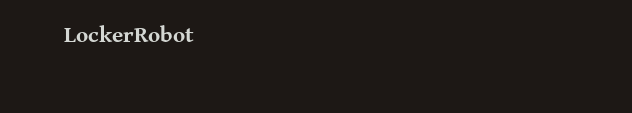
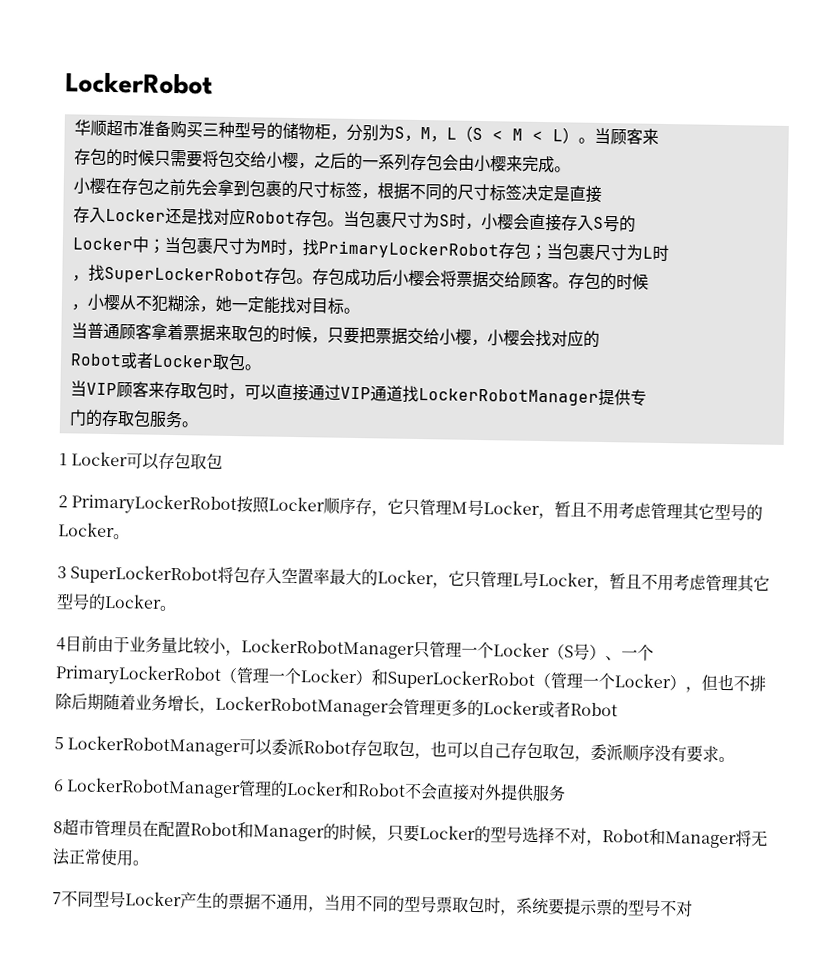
+ 华顺超市准备购买三种型号的储物柜，分别为S，M，L（S < M < L）。当顾客来
+ 存包的时候只需要将包交给小樱，之后的一系列存包会由小樱来完成。
+ 小樱在存包之前先会拿到包裹的尺寸标签，根据不同的尺寸标签决定是直接
+ 存入Locker还是找对应Robot存包。当包裹尺寸为S时，小樱会直接存入S号的
+ Locker中；当包裹尺寸为M时，找PrimaryLockerRobot存包；当包裹尺寸为L时
+ ，找SuperLockerRobot存包。存包成功后小樱会将票据交给顾客。存包的时候
+ ，小樱从不犯糊涂，她一定能找对目标。
+ 当普通顾客拿着票据来取包的时候，只要把票据交给小樱，小樱会找对应的
+ Robot或者Locker取包。
+ 当VIP顾客来存取包时，可以直接通过VIP通道找LockerRobotManager提供专
+ 门的存取包服务。
+ 1 Locker可以存包取包
+ 2 PrimaryLockerRobot按照Locker顺序存，它只管理M号Locker，暂且不用考虑管理其它型号的Locker。
+ 3 SuperLockerRobot将包存入空置率最大的Locker，它只管理L号Locker，暂且不用考虑管理其它型号的Locker。
+ 4目前由于业务量比较小，LockerRobotManager只管理一个Locker（S号）、一个PrimaryLockerRobot（管理一个Locker）和SuperLockerRobot（管理一个Locker），但也不排除后期随着业务增长，LockerRobotManager会管理更多的Locker或者Robot
+ 5 LockerRobotManager可以委派Robot存包取包，也可以自己存包取包，委派顺序没有要求。
+ 6 LockerRobotManager管理的Locker和Robot不会直接对外提供服务
+ 8超市管理员在配置Robot和Manager的时候，只要Locker的型号选择不对，Robot和Manager将无法正常使用。
+ 7不同型号Locker产生的票据不通用，当用不同的型号票取包时，系统要提示票的型号不对

